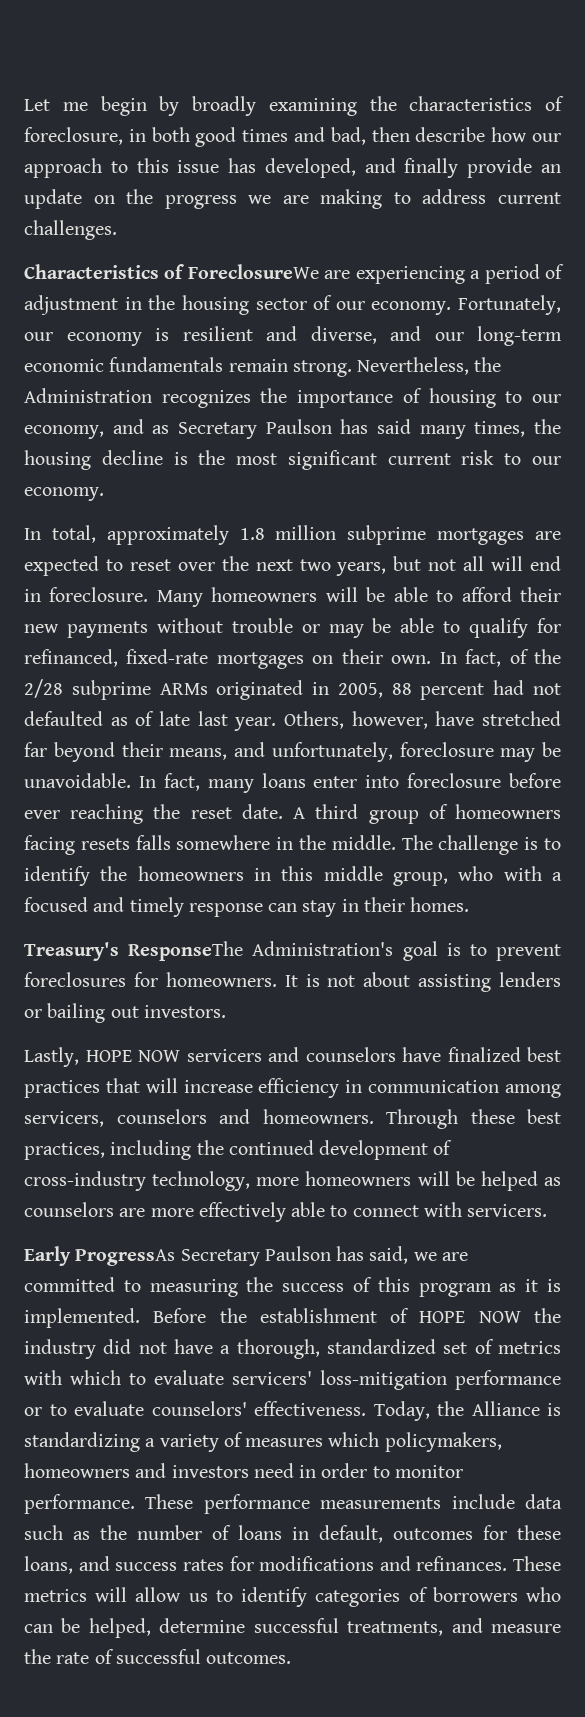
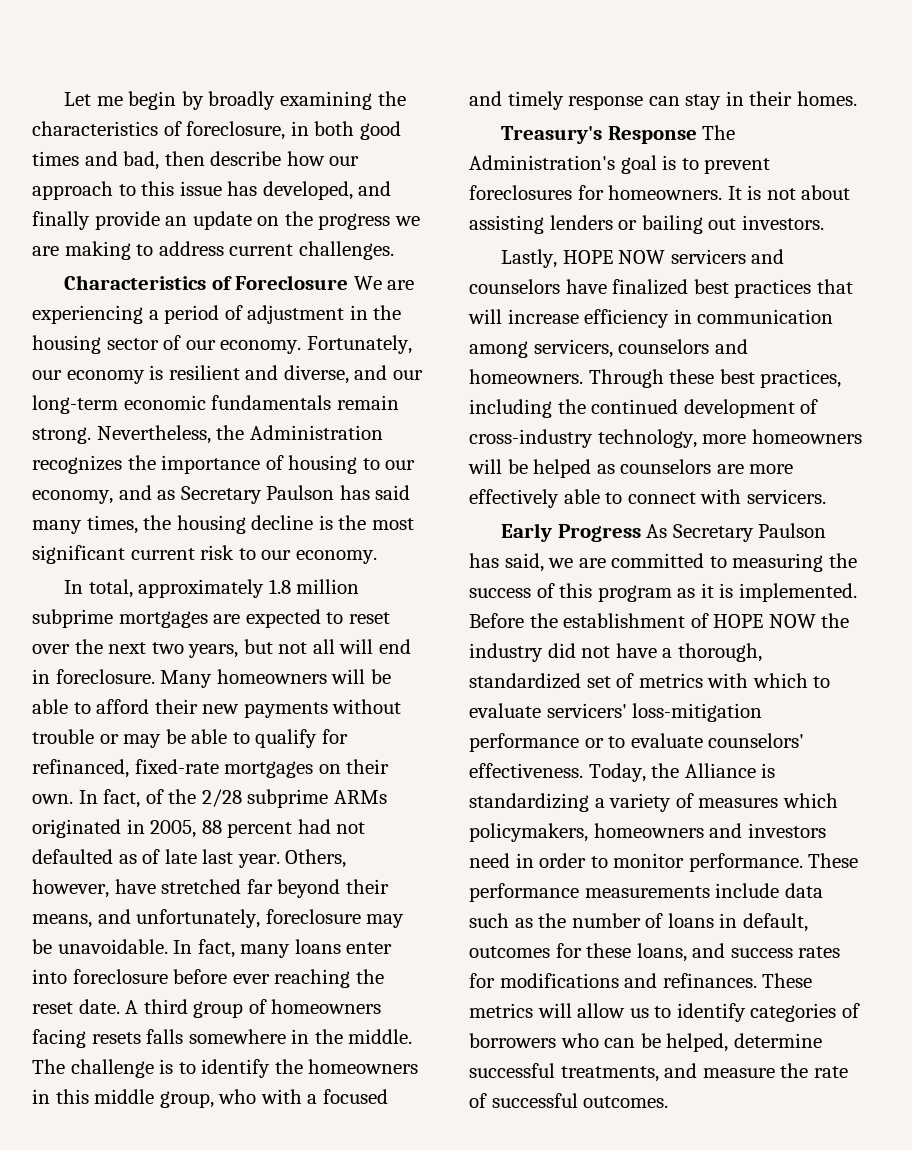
- Characteristics of ForeclosureWe are experiencing a period of adjustment in the housing sector of our economy.
+ Characteristics of Foreclosure We are experiencing a period of adjustment in the housing sector of our economy.
- Treasury's ResponseThe Administration's goal is to prevent foreclosures for homeowners.
+ Treasury's Response The Administration's goal is to prevent foreclosures for homeowners.
- Early ProgressAs Secretary Paulson has said, we are committed to measuring the success of this program as it is implemented.
+ Early Progress As Secretary Paulson has said, we are committed to measuring the success of this program as it is implemented.

